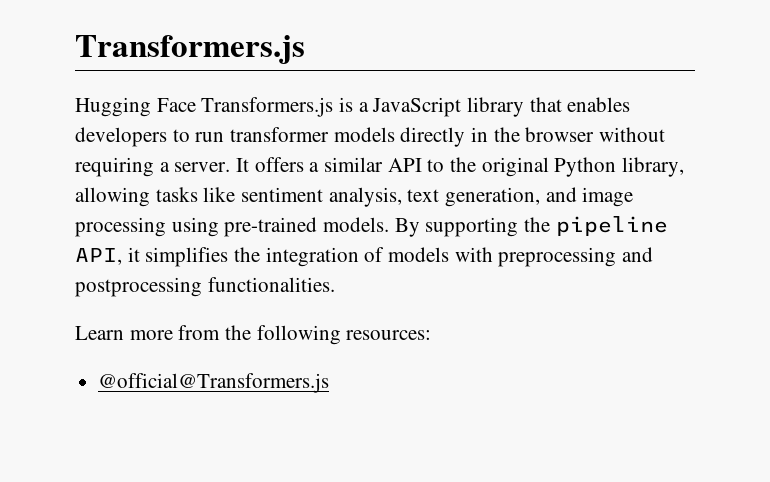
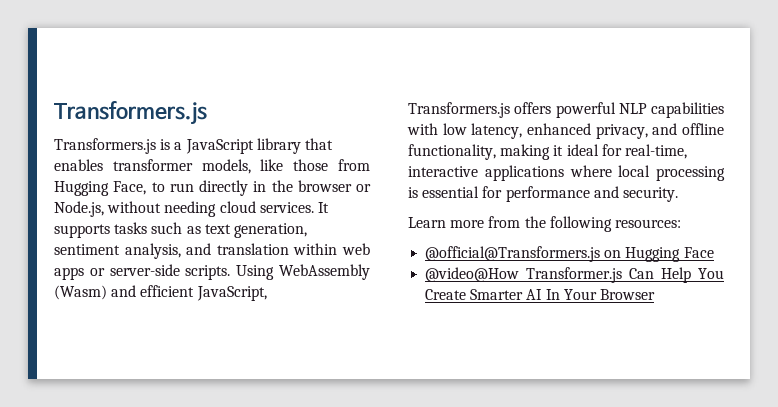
- Hugging Face Transformers.js is a JavaScript library that enables developers to run transformer models directly in the browser without requiring a server. It offers a similar API to the original Python library, allowing tasks like sentiment analysis, text generation, and image processing using pre-trained models. By supporting the pipeline API, it simplifies the integration of models with preprocessing and postprocessing functionalities.
+ Transformers.js is a JavaScript library that enables transformer models, like those from Hugging Face, to run directly in the browser or Node.js, without needing cloud services. It supports tasks such as text generation, sentiment analysis, and translation within web apps or server-side scripts. Using WebAssembly (Wasm) and efficient JavaScript, Transformers.js offers powerful NLP capabilities with low latency, enhanced privacy, and offline functionality, making it ideal for real-time, interactive applications where local processing is essential for performance and security.
- @official@Transformers.js
+ @official@Transformers.js on Hugging Face
+ @video@How Transformer.js Can Help You Create Smarter AI In Your Browser

